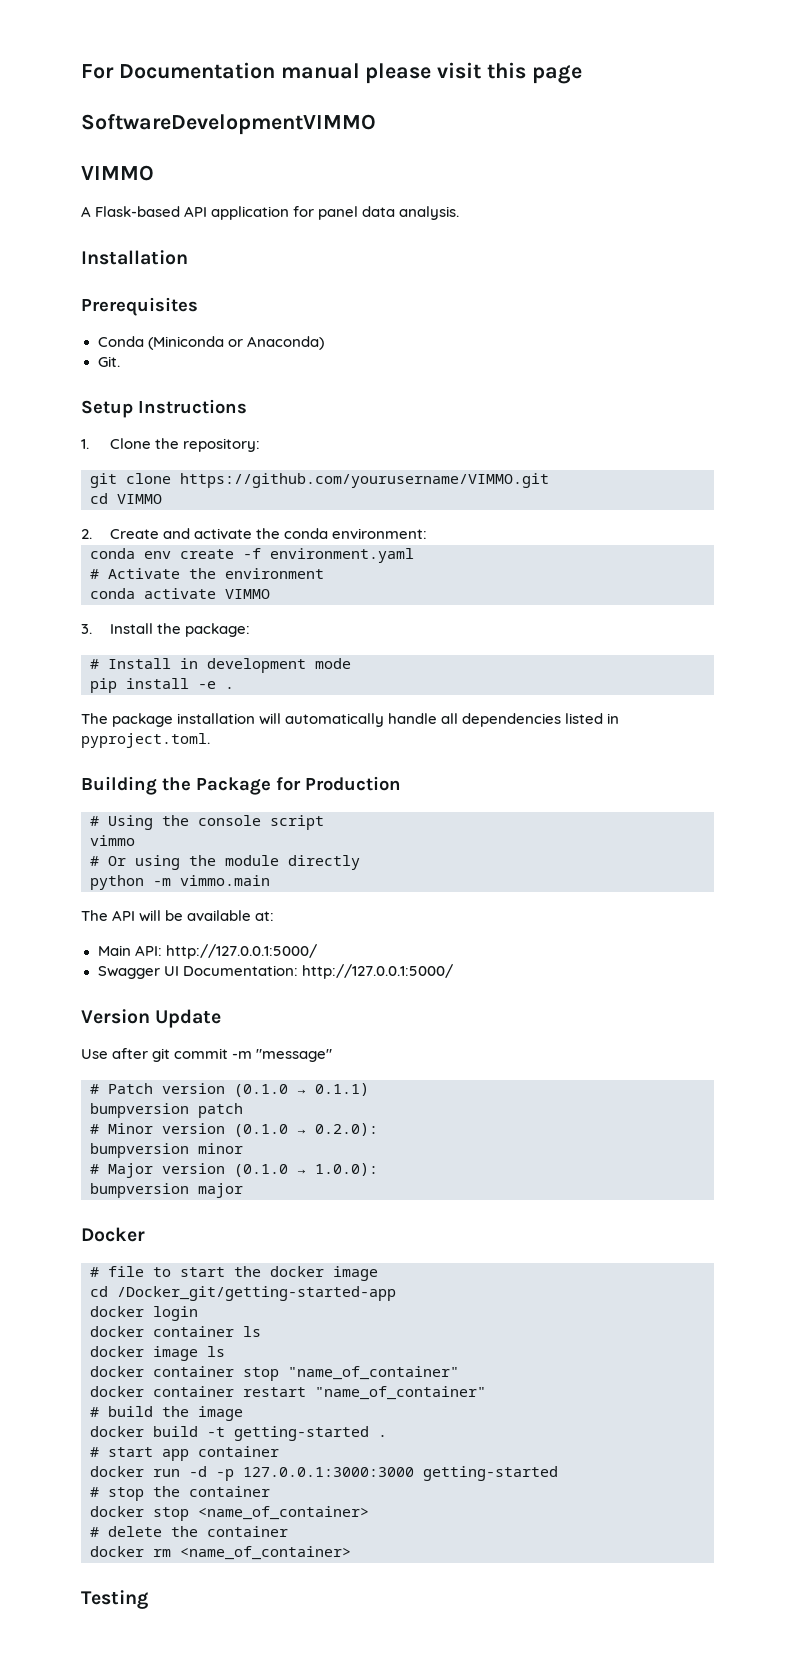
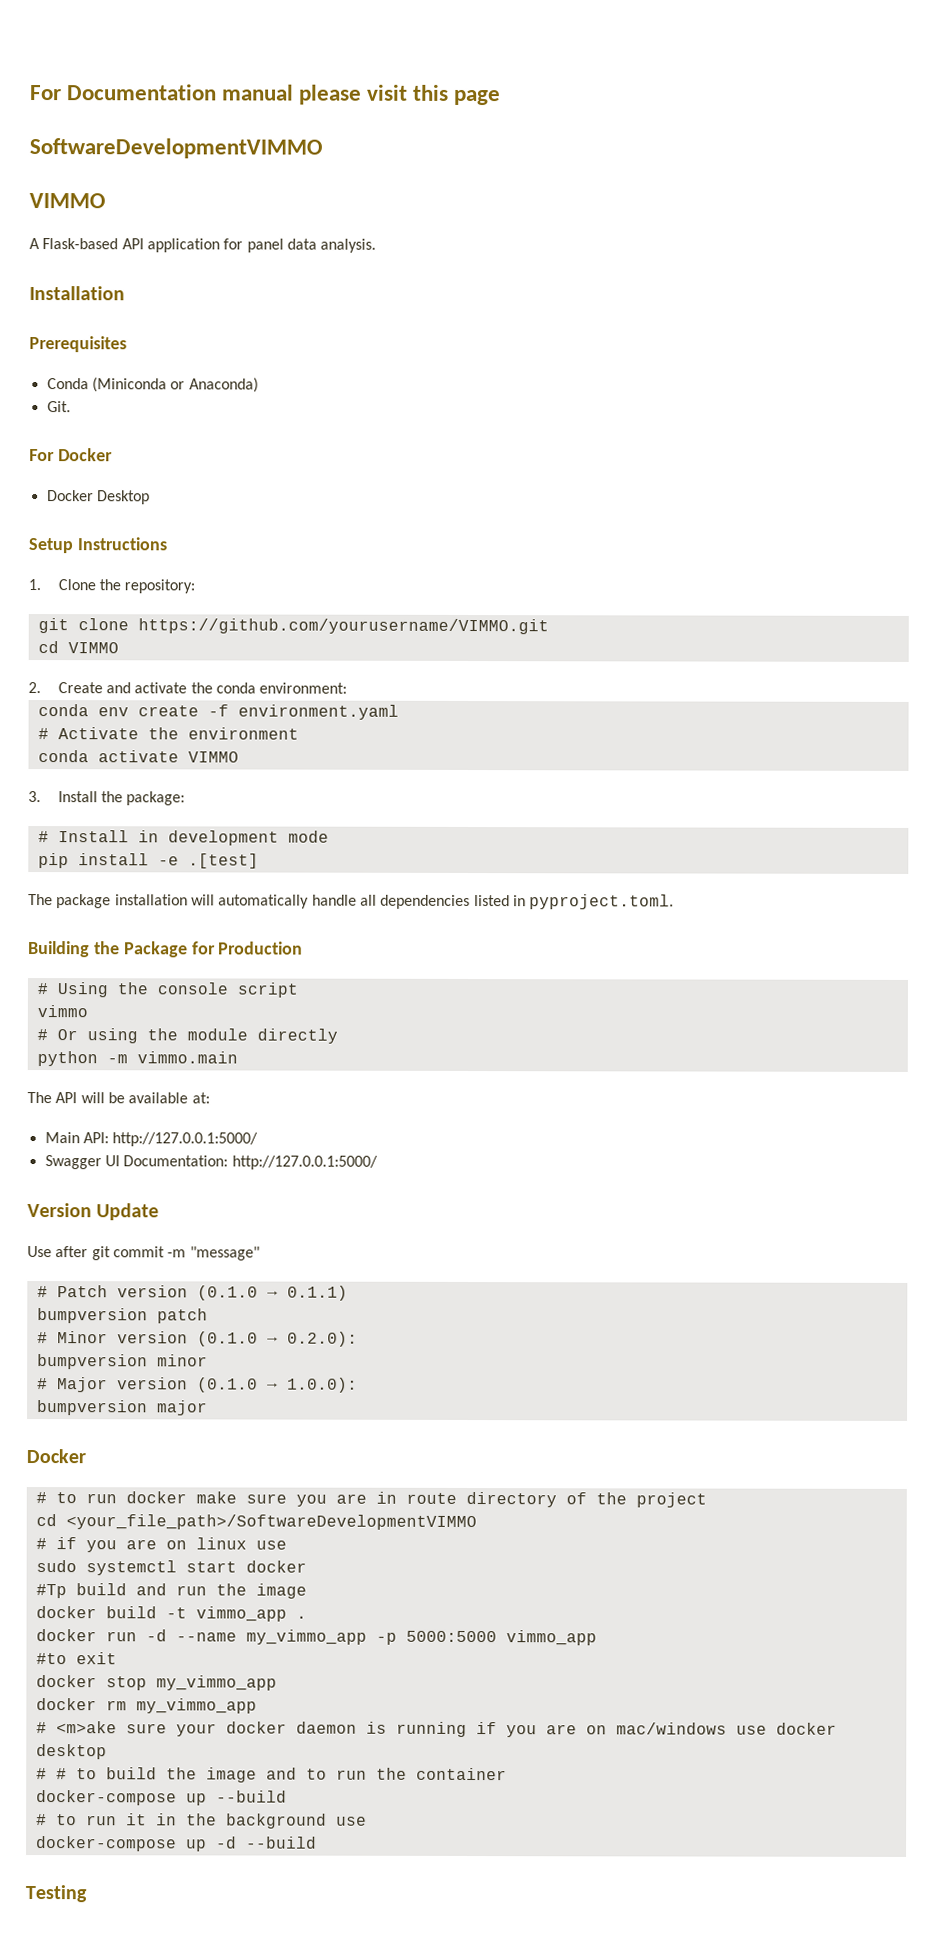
+ For Docker
+ Docker Desktop
- pip install -e .
+ pip install -e .[test]
- # file to start the docker image
- cd /Docker_git/getting-started-app
- docker login
- docker container ls
- docker image ls
- docker container stop "name_of_container"
- docker container restart "name_of_container"
- # build the image
+ # to run docker make sure you are in route directory of the project
+ cd <your_file_path>/SoftwareDevelopmentVIMMO
+ # if you are on linux use
+ sudo systemctl start docker
+ #Tp build and run the image
- docker build -t getting-started .
- # start app container
+ docker build -t vimmo_app .
- docker run -d -p 127.0.0.1:3000:3000 getting-started
- # stop the container
- docker stop <name_of_container>
- # delete the container
- docker rm <name_of_container>
+ docker run -d --name my_vimmo_app -p 5000:5000 vimmo_app
+ #to exit
+ docker stop my_vimmo_app
+ docker rm my_vimmo_app
+ # <m>ake sure your docker daemon is running if you are on mac/windows use docker desktop
+ # # to build the image and to run the container
+ docker-compose up --build
+ # to run it in the background use
+ docker-compose up -d --build

